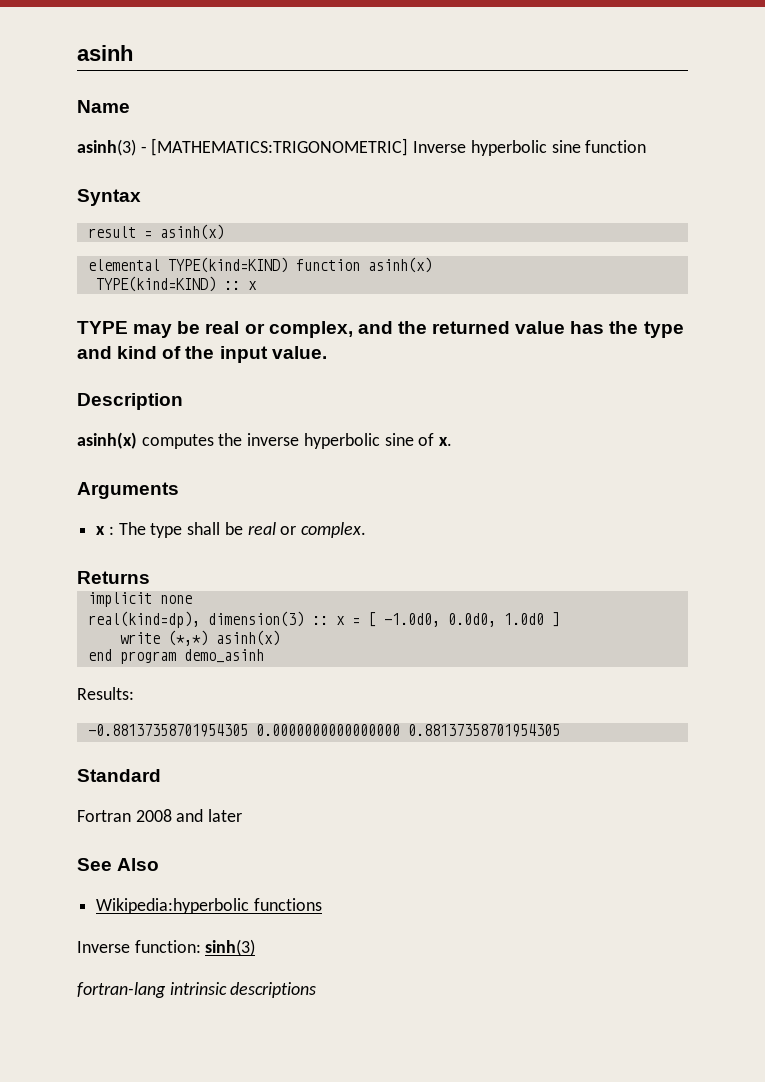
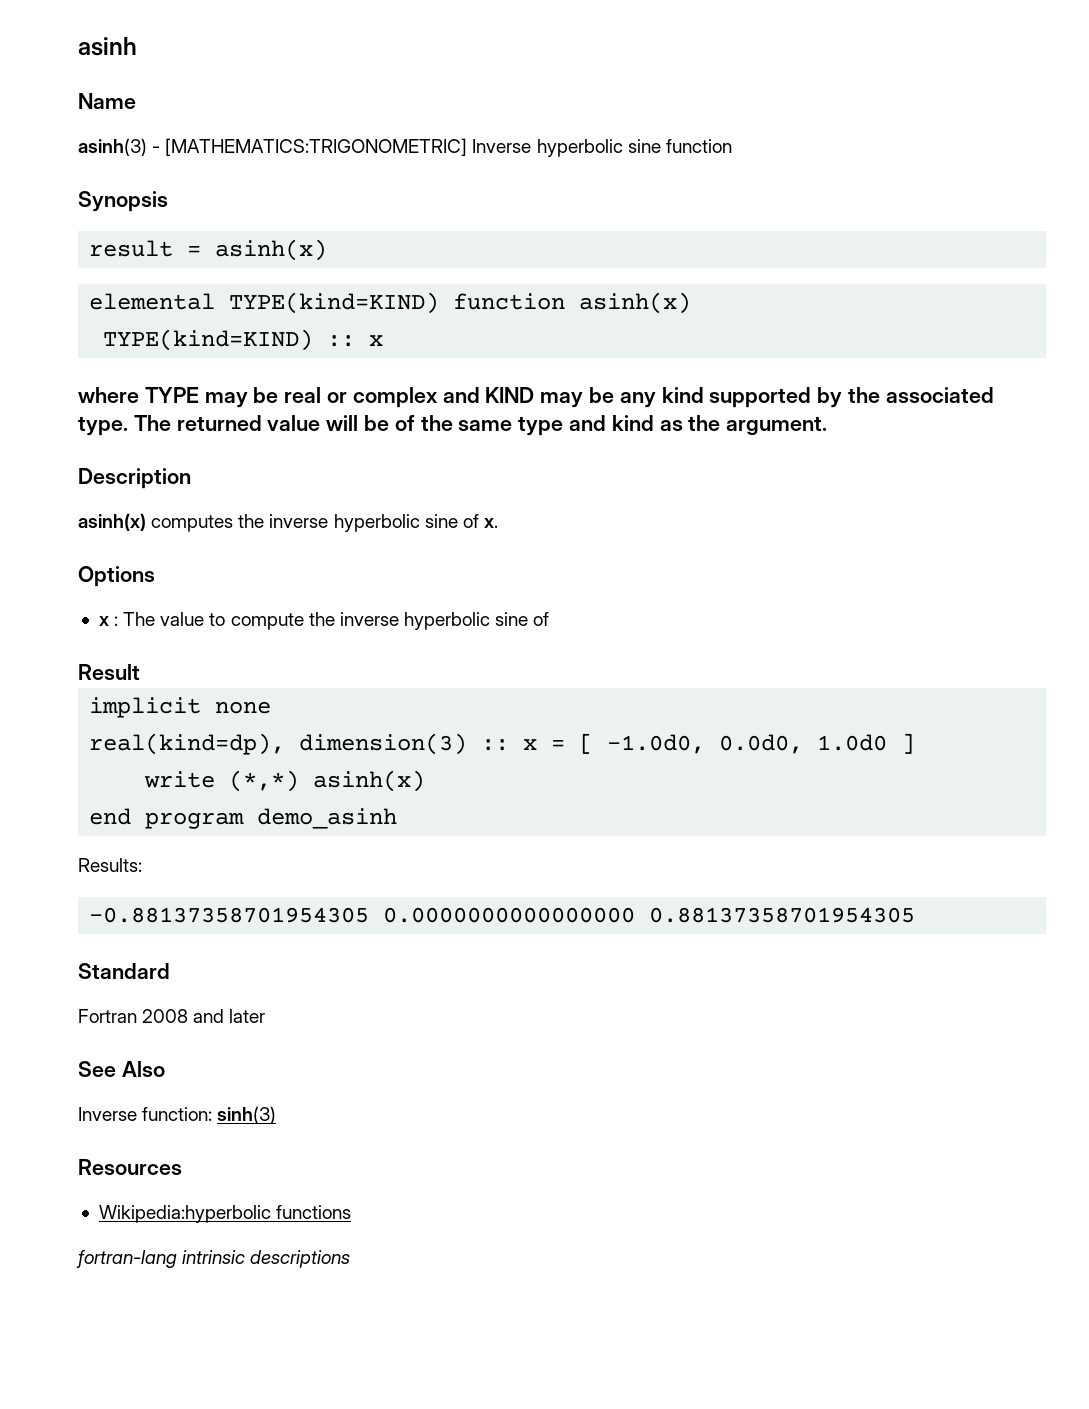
- Syntax
+ Synopsis
- TYPE may be real or complex, and the returned value has the type and kind of the input value.
+ where TYPE may be real or complex and KIND may be any kind supported by the associated type. The returned value will be of the same type and kind as the argument.
- Arguments
+ Options
- x : The type shall be real or complex.
- Returns
+ x : The value to compute the inverse hyperbolic sine of
+ Result
- Wikipedia:hyperbolic functions
+ Resources
+ Wikipedia:hyperbolic functions

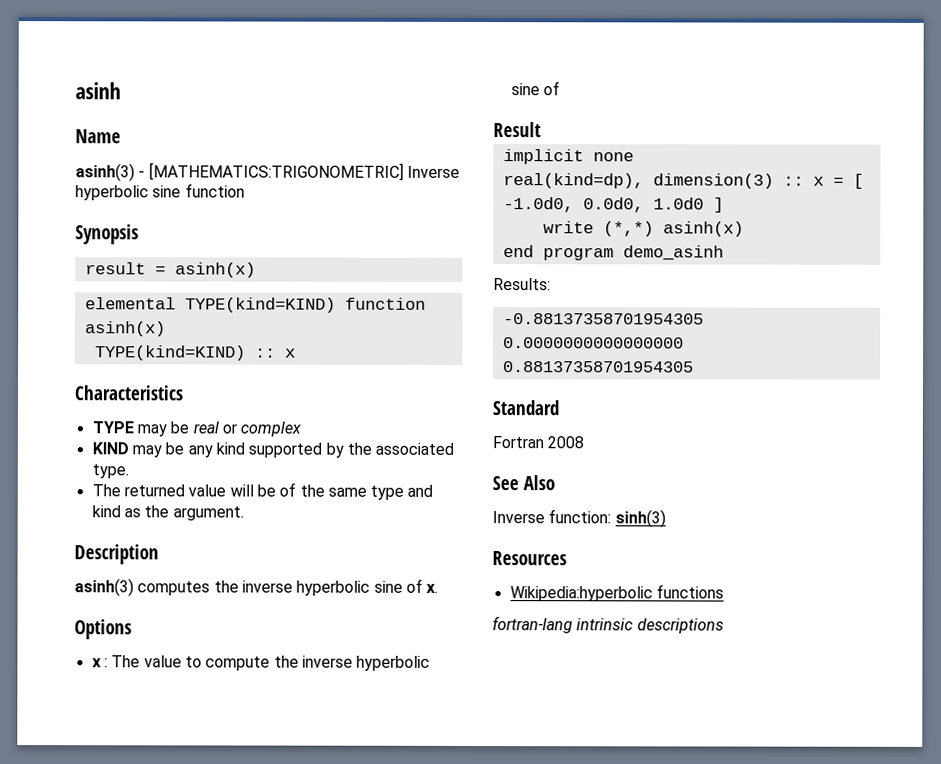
- where TYPE may be real or complex and KIND may be any kind supported by the associated type. The returned value will be of the same type and kind as the argument.
+ Characteristics
+ TYPE may be real or complex
+ KIND may be any kind supported by the associated type.
+ The returned value will be of the same type and kind as the argument.
- asinh(x) computes the inverse hyperbolic sine of x.
+ asinh(3) computes the inverse hyperbolic sine of x.
- Fortran 2008 and later
+ Fortran 2008

